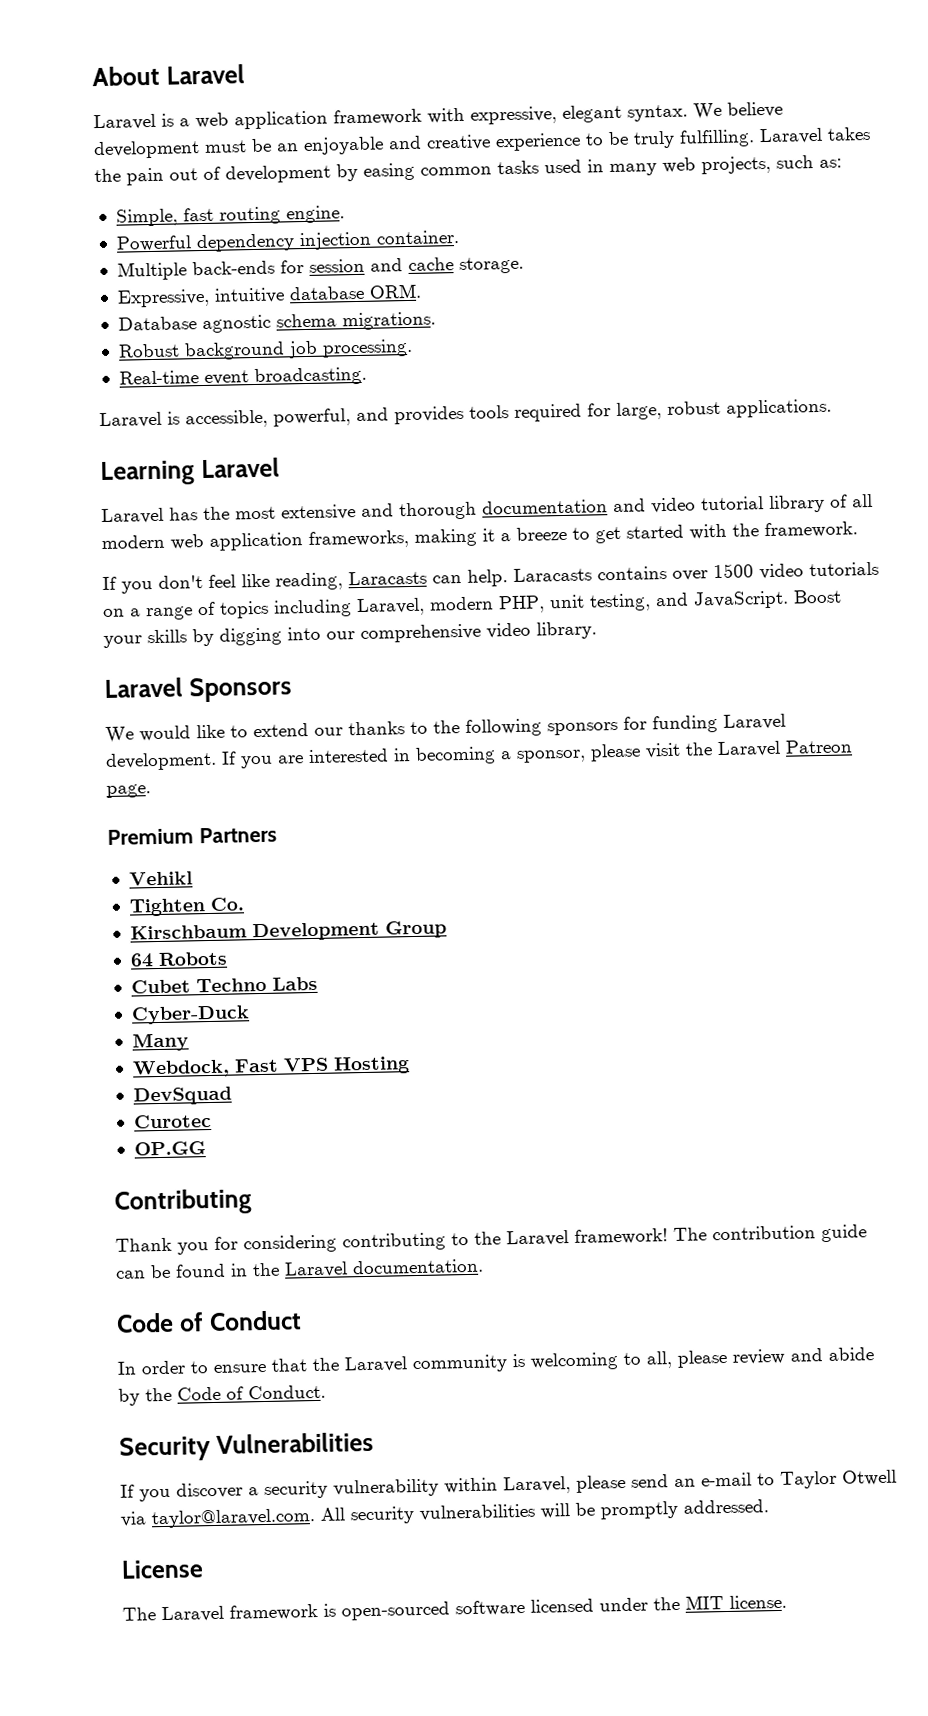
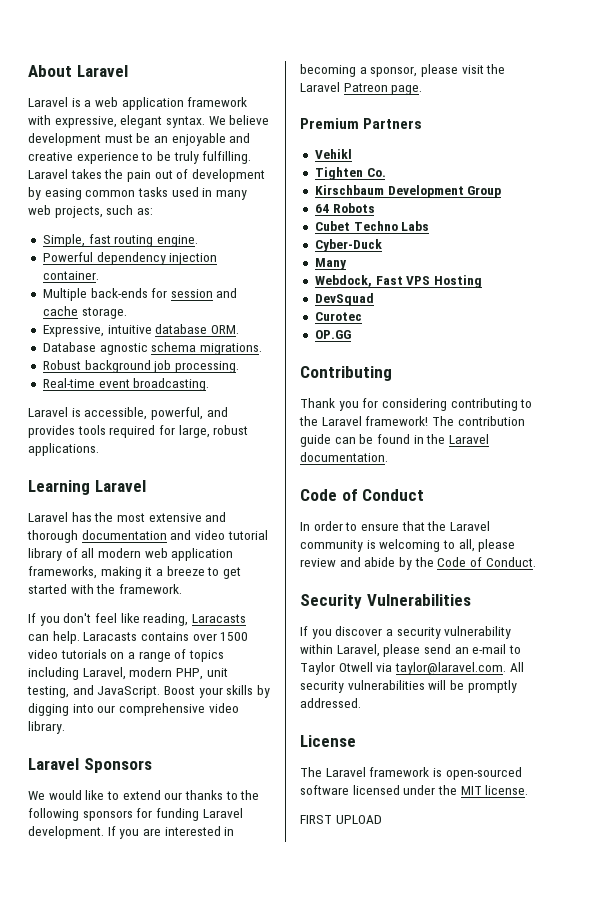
+ FIRST UPLOAD

